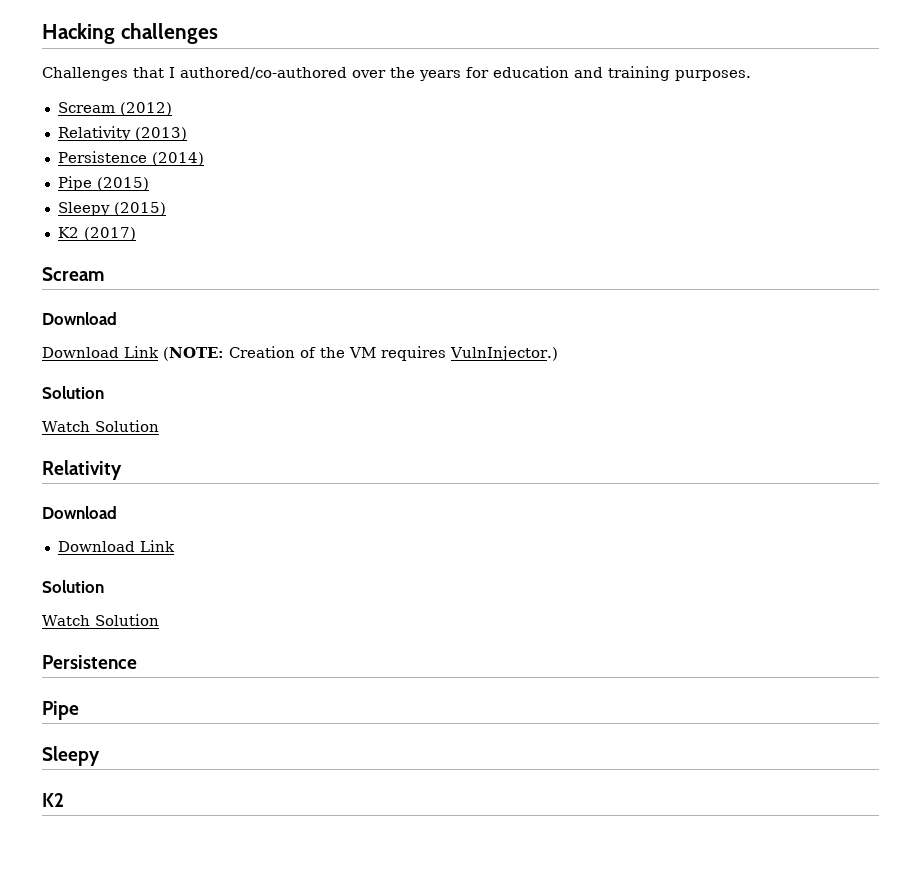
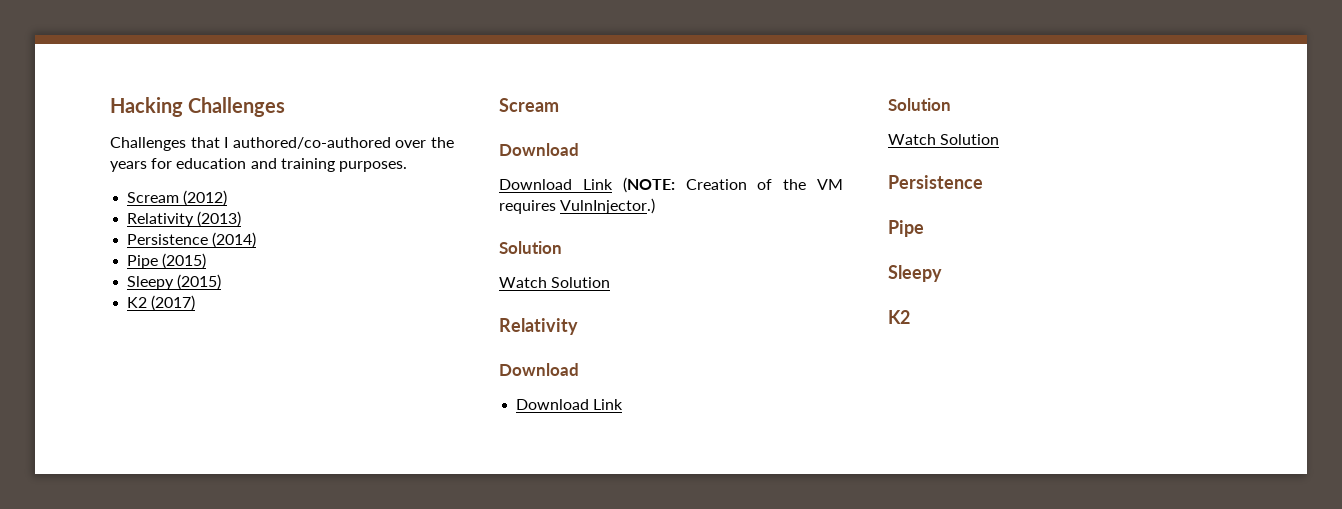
- Hacking challenges
+ Hacking Challenges

